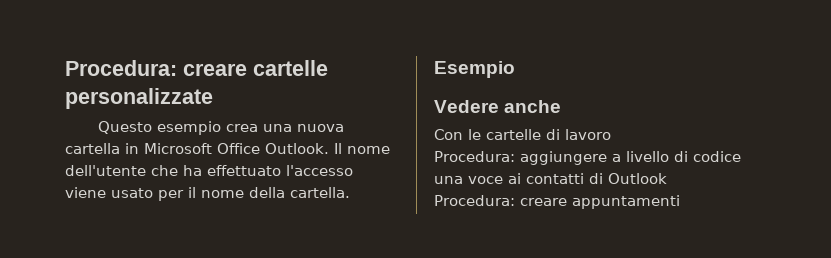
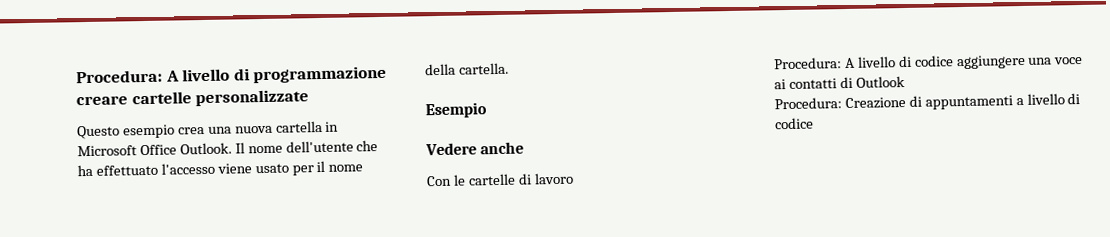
- Procedura: creare cartelle personalizzate
+ Procedura: A livello di programmazione creare cartelle personalizzate
- Procedura: aggiungere a livello di codice una voce ai contatti di Outlook
+ Procedura: A livello di codice aggiungere una voce ai contatti di Outlook
- Procedura: creare appuntamenti
+ Procedura: Creazione di appuntamenti a livello di codice

